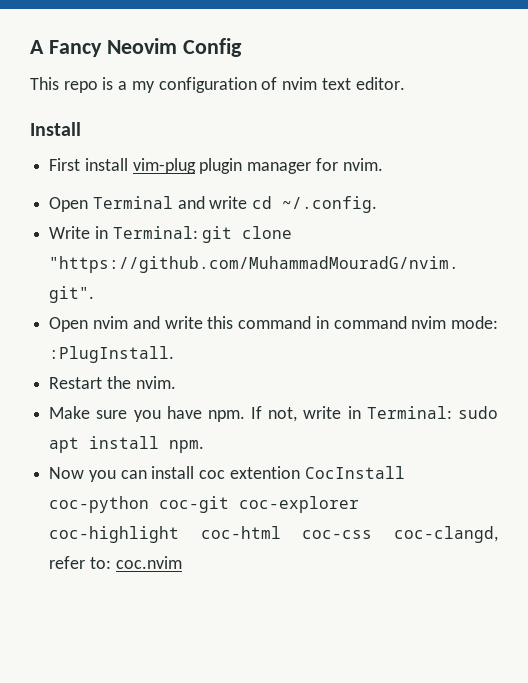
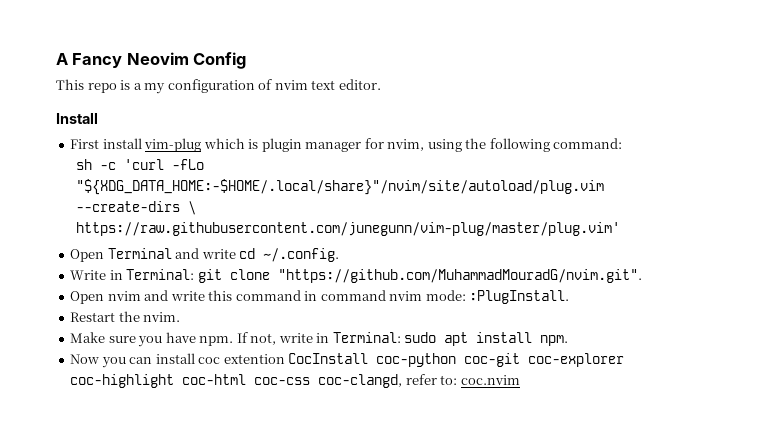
- First install vim-plug plugin manager for nvim.
+ First install vim-plug which is plugin manager for nvim, using the following command:
+ sh -c 'curl -fLo "${XDG_DATA_HOME:-$HOME/.local/share}"/nvim/site/autoload/plug.vim --create-dirs \ https://raw.githubusercontent.com/junegunn/vim-plug/master/plug.vim'

